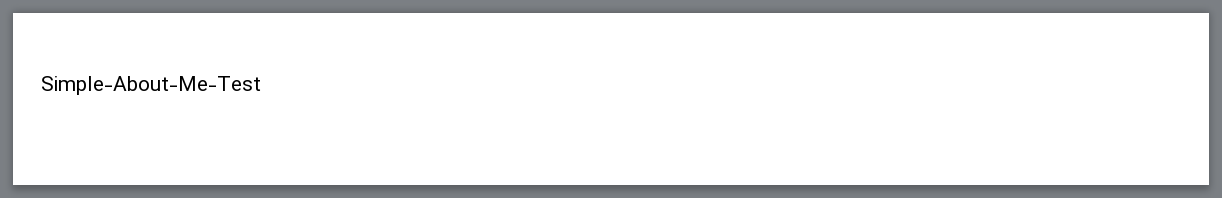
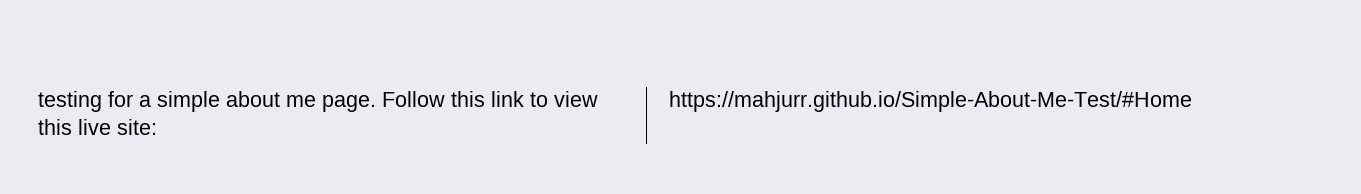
- Simple-About-Me-Test
+ testing for a simple about me page. Follow this link to view this live site: https://mahjurr.github.io/Simple-About-Me-Test/#Home

